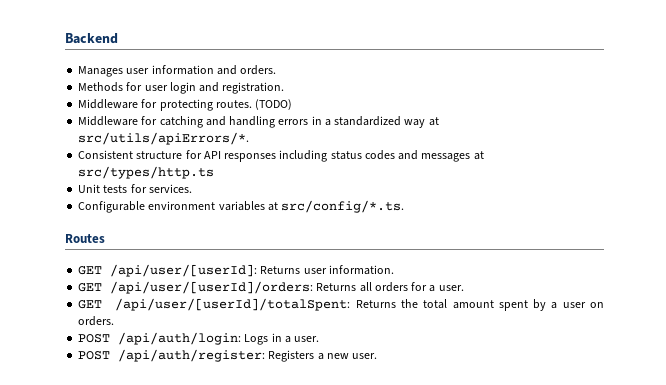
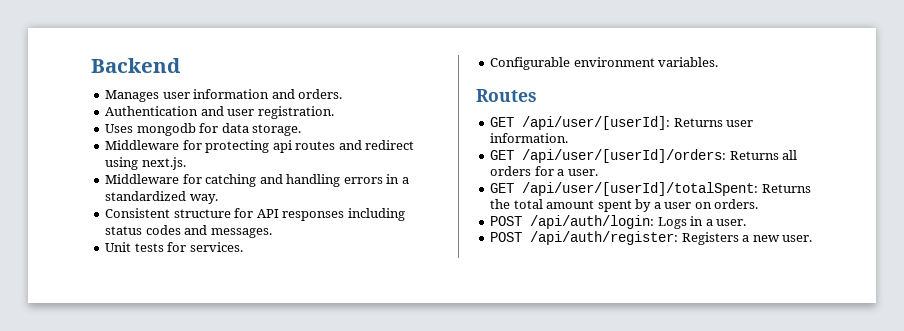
- Methods for user login and registration.
- Middleware for protecting routes. (TODO)
+ Authentication and user registration.
+ Uses mongodb for data storage.
+ Middleware for protecting api routes and redirect using next.js.
- Middleware for catching and handling errors in a standardized way at src/utils/apiErrors/*.
+ Middleware for catching and handling errors in a standardized way.
- Consistent structure for API responses including status codes and messages at src/types/http.ts
+ Consistent structure for API responses including status codes and messages.
- Configurable environment variables at src/config/*.ts.
+ Configurable environment variables.

